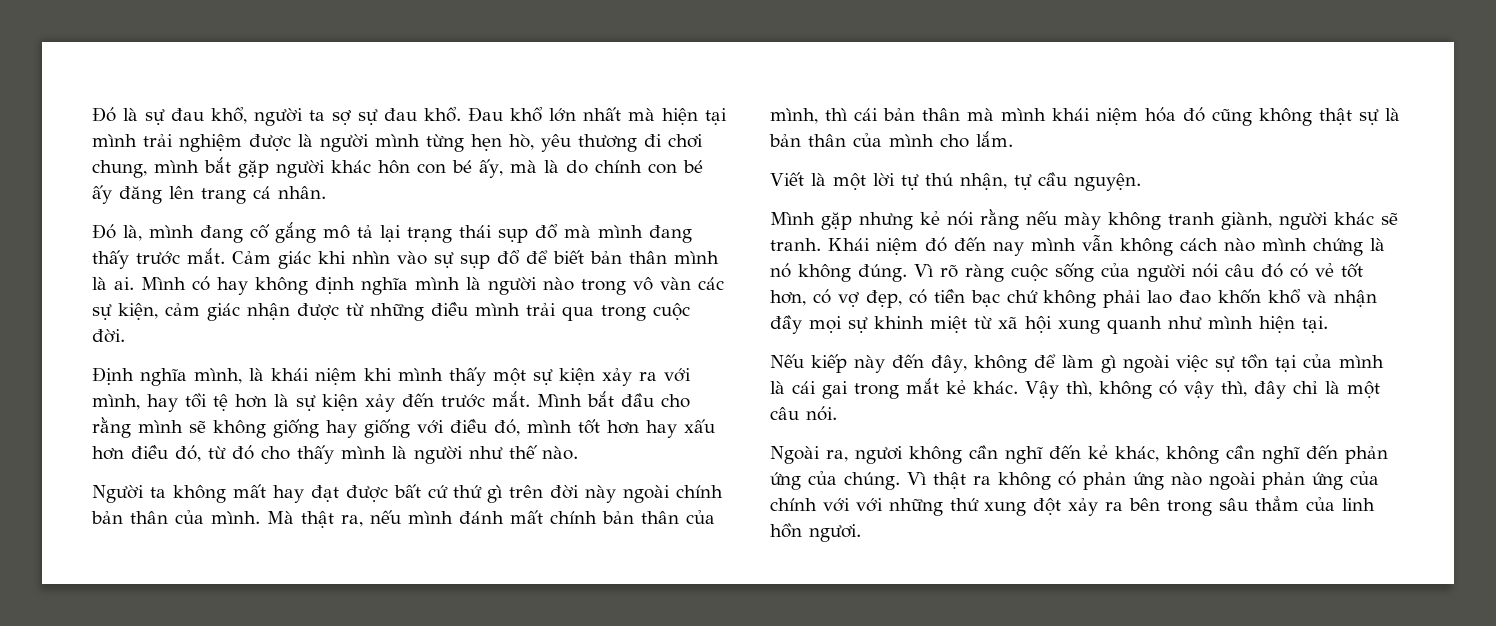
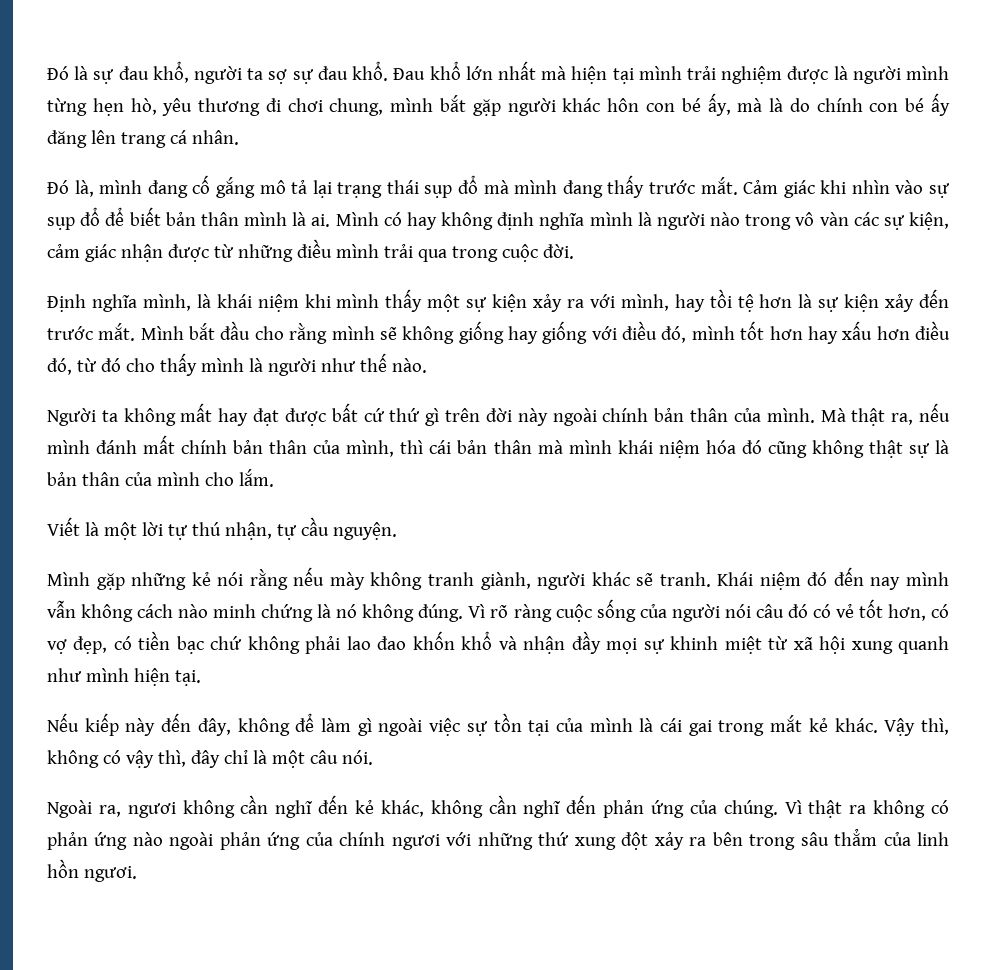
- Mình gặp nhưng kẻ nói rằng nếu mày không tranh giành, người khác sẽ tranh.
+ Mình gặp những kẻ nói rằng nếu mày không tranh giành, người khác sẽ tranh.
- Khái niệm đó đến nay mình vẫn không cách nào mình chứng là nó không đúng.
+ Khái niệm đó đến nay mình vẫn không cách nào minh chứng là nó không đúng.
- Vì thật ra không có phản ứng nào ngoài phản ứng của chính với với những thứ xung đột xảy ra bên trong sâu thẳm của linh hồn ngươi.
+ Vì thật ra không có phản ứng nào ngoài phản ứng của chính ngươi với những thứ xung đột xảy ra bên trong sâu thẳm của linh hồn ngươi.

